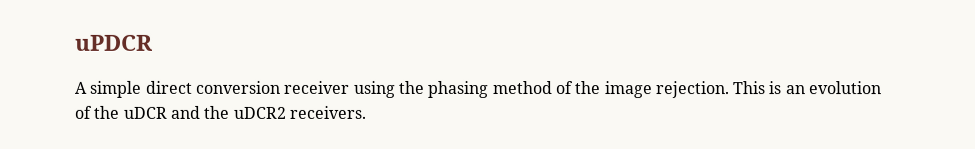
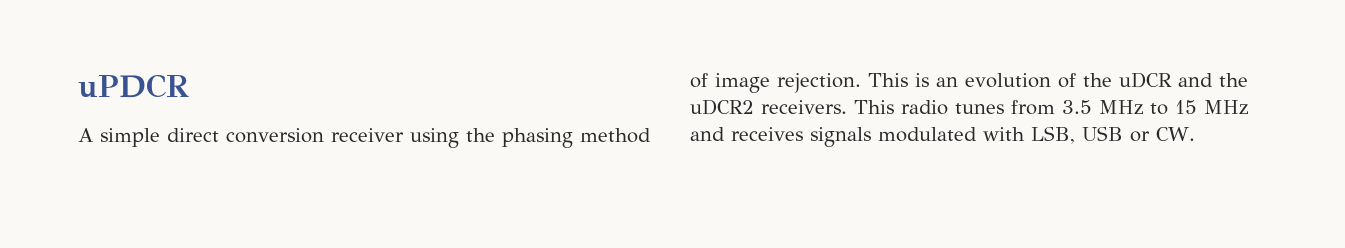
- A simple direct conversion receiver using the phasing method of the image rejection.
+ A simple direct conversion receiver using the phasing method of image rejection.
+ This radio tunes from 3.5 MHz to 15 MHz and receives signals modulated with LSB, USB or CW.

